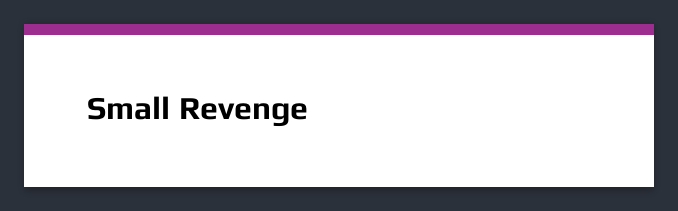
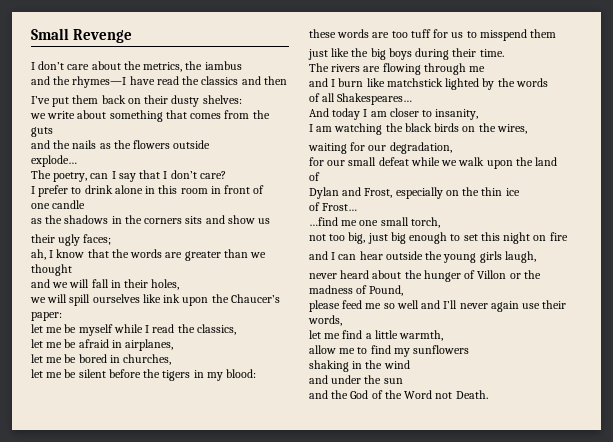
+ I don’t care about the metrics, the iambus
+ and the rhymes—I have read the classics and then
+ I’ve put them back on their dusty shelves:
+ we write about something that comes from the guts
+ and the nails as the flowers outside
+ explode…
+ The poetry, can I say that I don’t care?
+ I prefer to drink alone in this room in front of
+ one candle
+ as the shadows in the corners sits and show us
+ their ugly faces;
+ ah, I know that the words are greater than we thought
+ and we will fall in their holes,
+ we will spill ourselves like ink upon the Chaucer’s paper:
+ let me be myself while I read the classics,
+ let me be afraid in airplanes,
+ let me be bored in churches,
+ let me be silent before the tigers in my blood:
+ these words are too tuff for us to misspend them
+ just like the big boys during their time.
+ The rivers are flowing through me
+ and I burn like matchstick lighted by the words
+ of all Shakespeares…
+ And today I am closer to insanity,
+ I am watching the black birds on the wires,
+ waiting for our degradation,
+ for our small defeat while we walk upon the land of
+ Dylan and Frost, especially on the thin ice
+ of Frost…
+ …find me one small torch,
+ not too big, just big enough to set this night on fire
+ and I can hear outside the young girls laugh,
+ never heard about the hunger of Villon or the madness of Pound,
+ please feed me so well and I’ll never again use their words,
+ let me find a little warmth,
+ allow me to find my sunflowers
+ shaking in the wind
+ and under the sun
+ and the God of the Word not Death.

